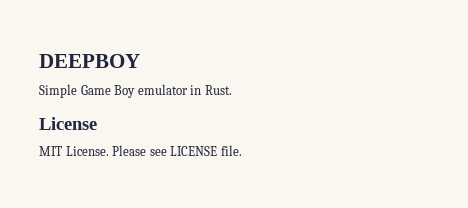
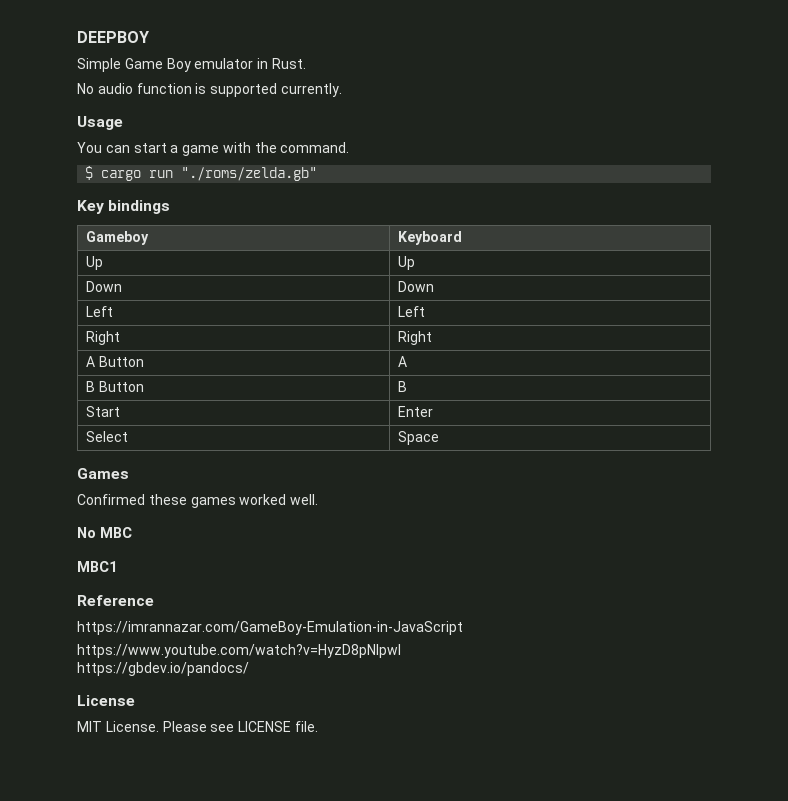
+ No audio function is supported currently.
+ Usage
+ You can start a game with the command.
+ $ cargo run "./roms/zelda.gb"
+ Key bindings
+ Gameboy | Keyboard
+ Up | Up
+ Down | Down
+ Left | Left
+ Right | Right
+ A Button | A
+ B Button | B
+ Start | Enter
+ Select | Space
+ Games
+ Confirmed these games worked well.
+ No MBC
+ MBC1
+ Reference
+ https://imrannazar.com/GameBoy-Emulation-in-JavaScript
+ https://www.youtube.com/watch?v=HyzD8pNlpwI
+ https://gbdev.io/pandocs/

